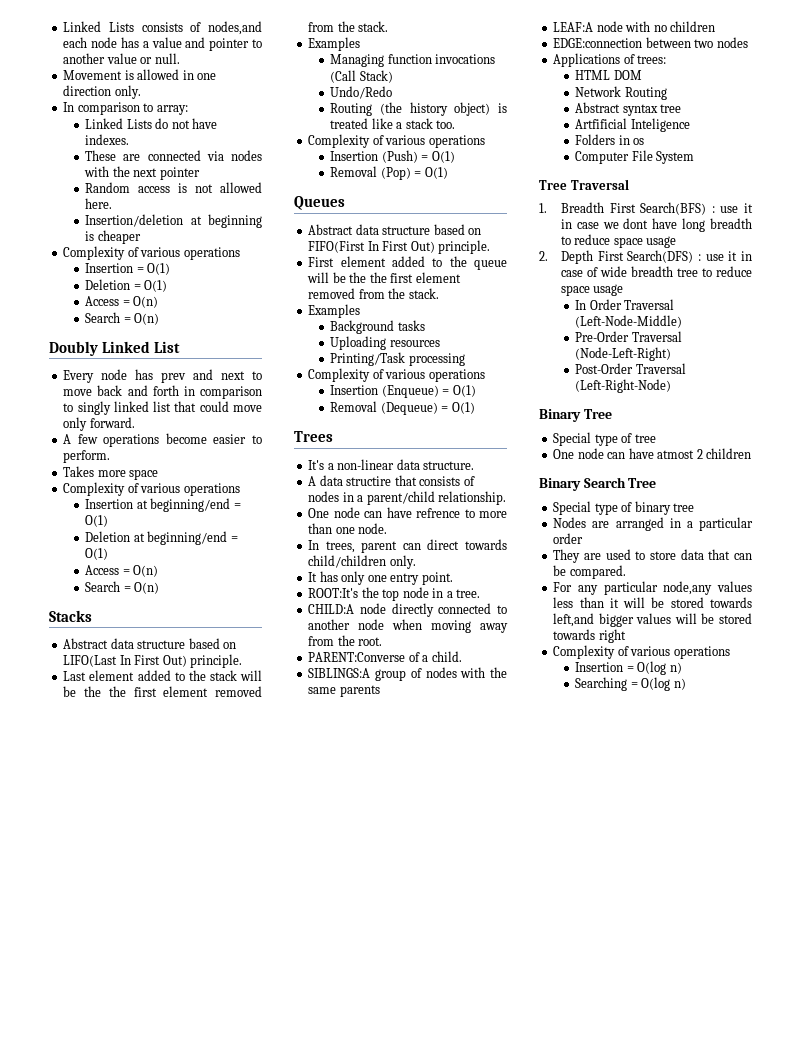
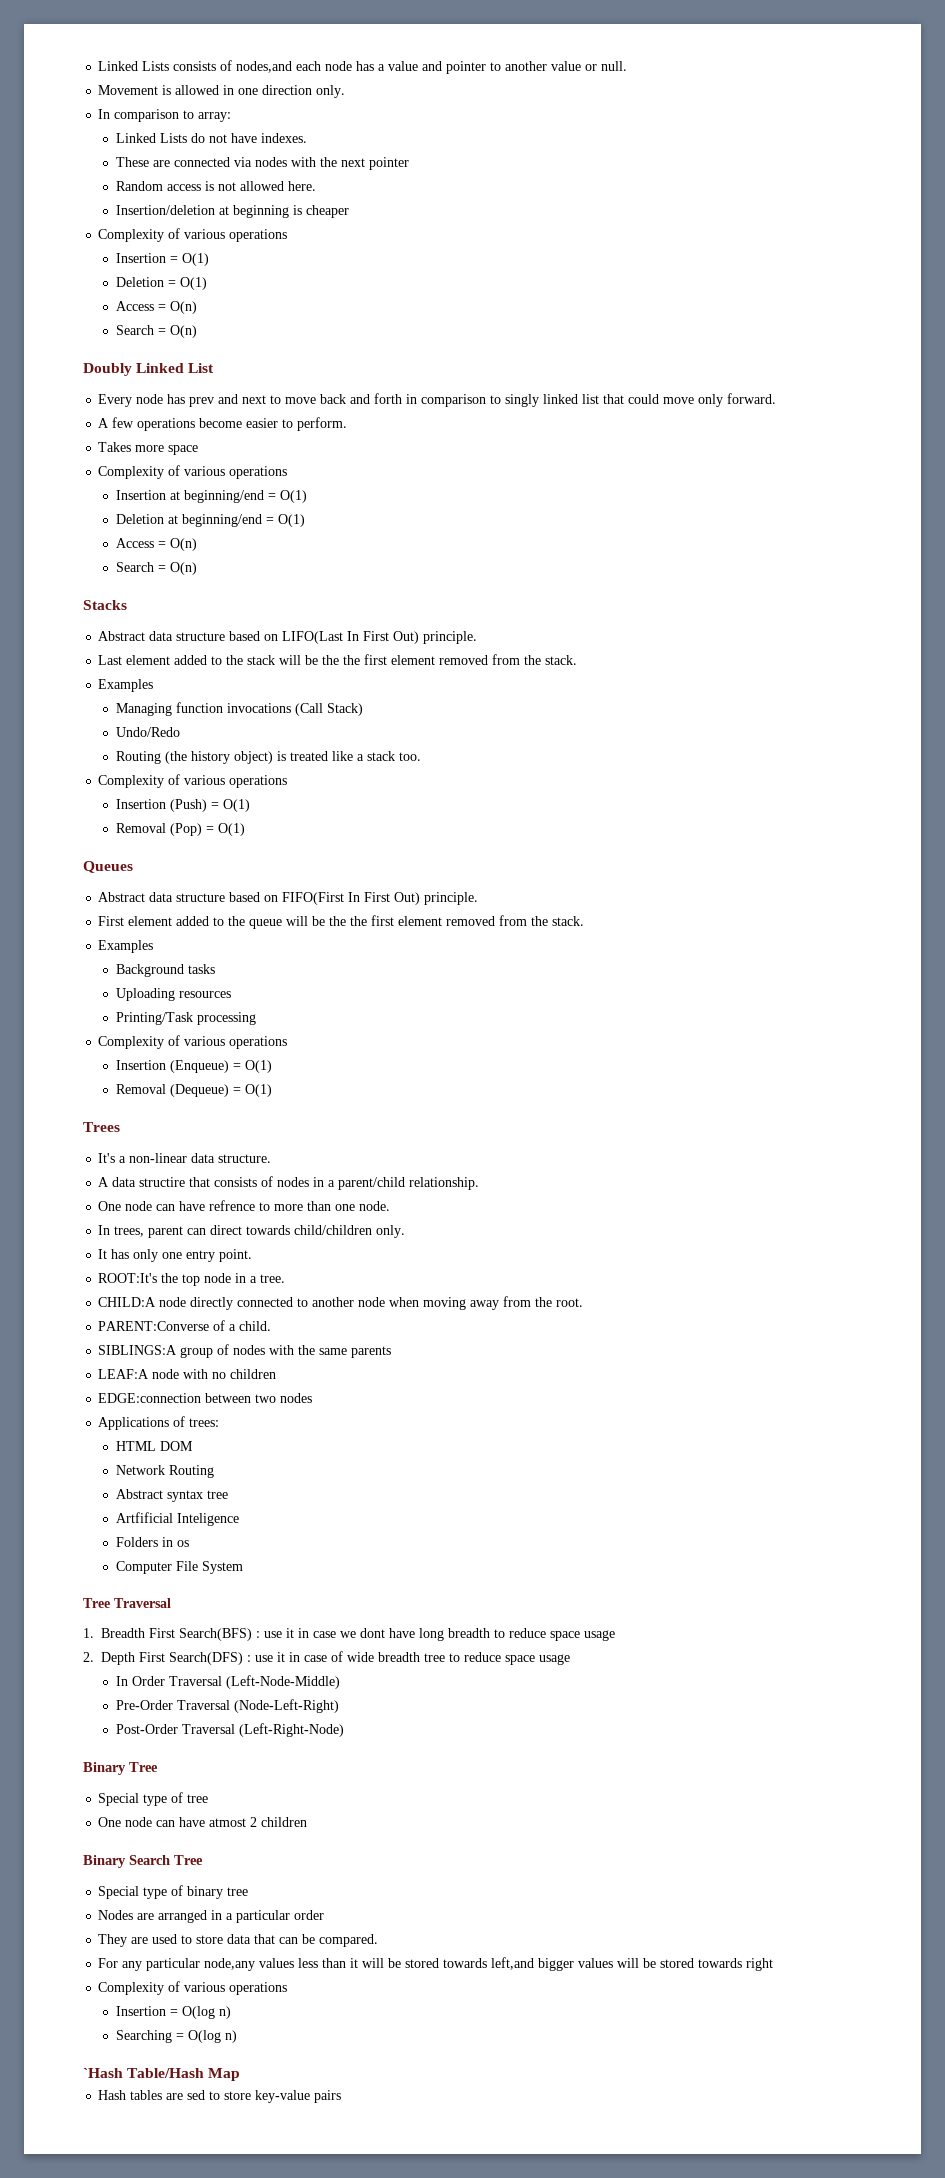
+ `Hash Table/Hash Map
+ Hash tables are sed to store key-value pairs

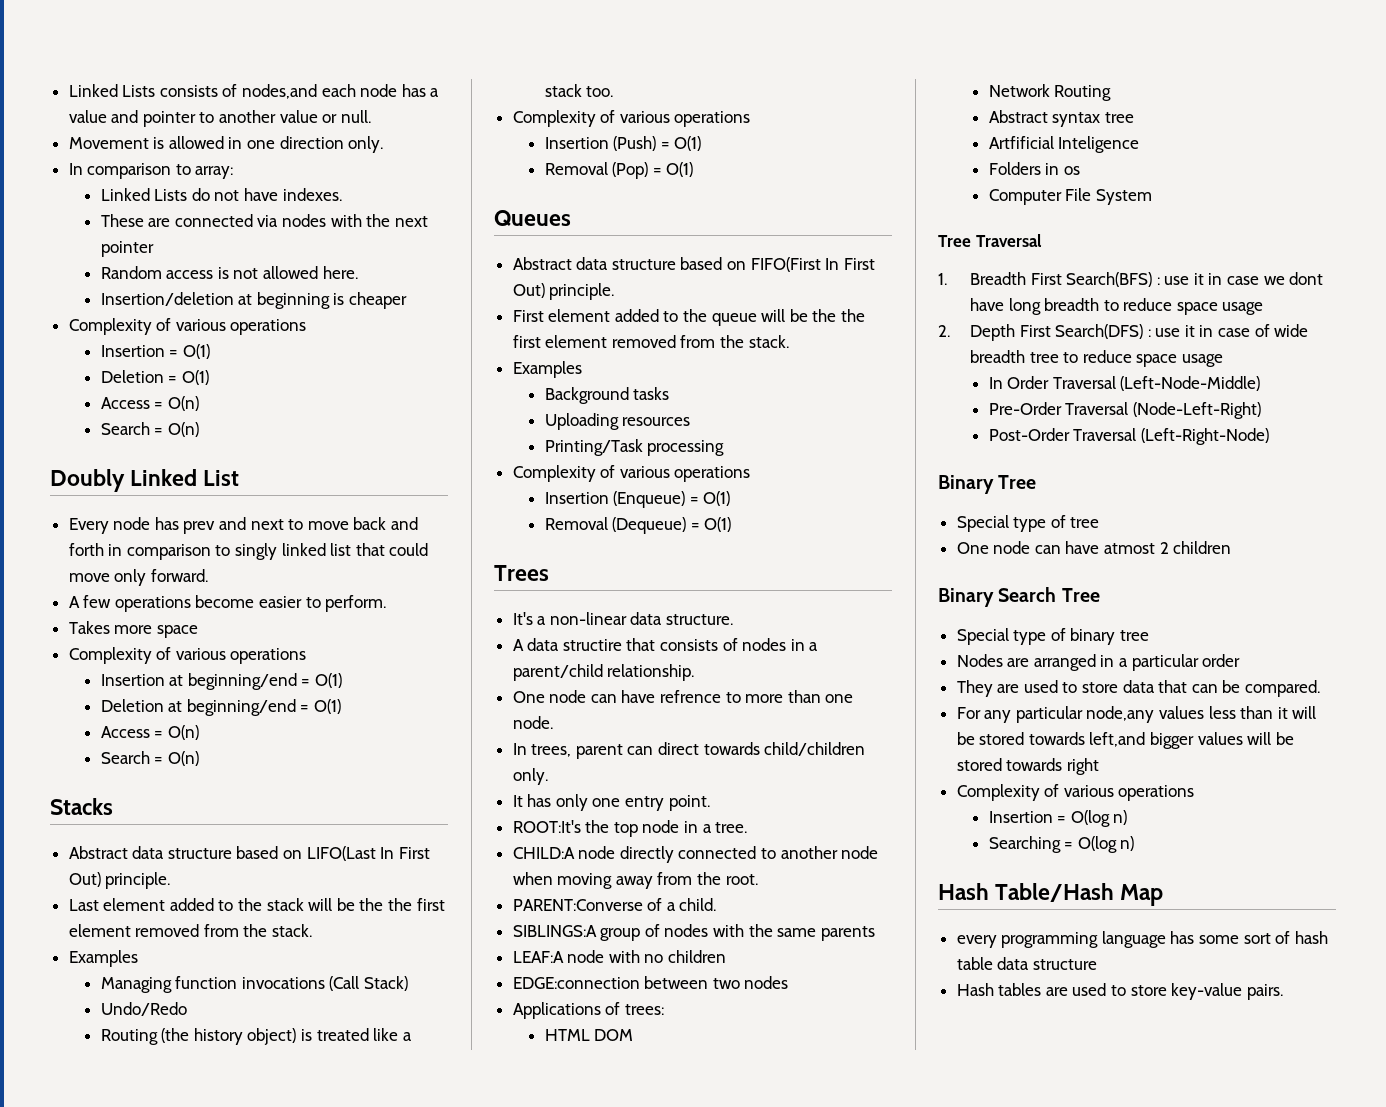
- `Hash Table/Hash Map
+ Hash Table/Hash Map
+ every programming language has some sort of hash table data structure
- Hash tables are sed to store key-value pairs
+ Hash tables are used to store key-value pairs.

